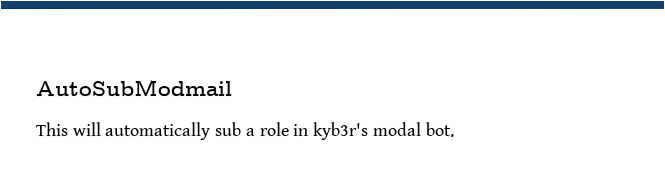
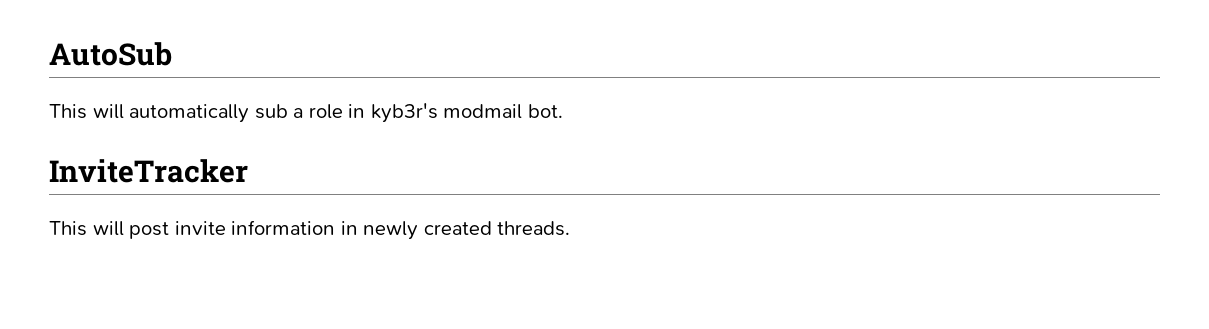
- AutoSubModmail
+ AutoSub
- This will automatically sub a role in kyb3r's modal bot.
+ This will automatically sub a role in kyb3r's modmail bot.
+ InviteTracker
+ This will post invite information in newly created threads.

